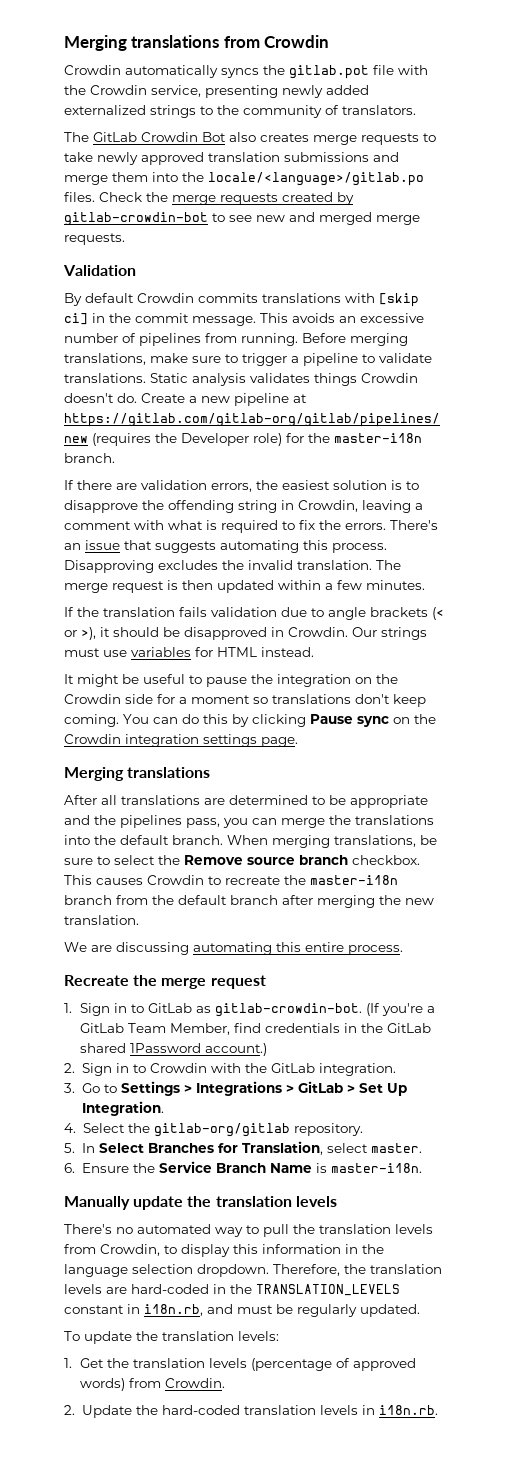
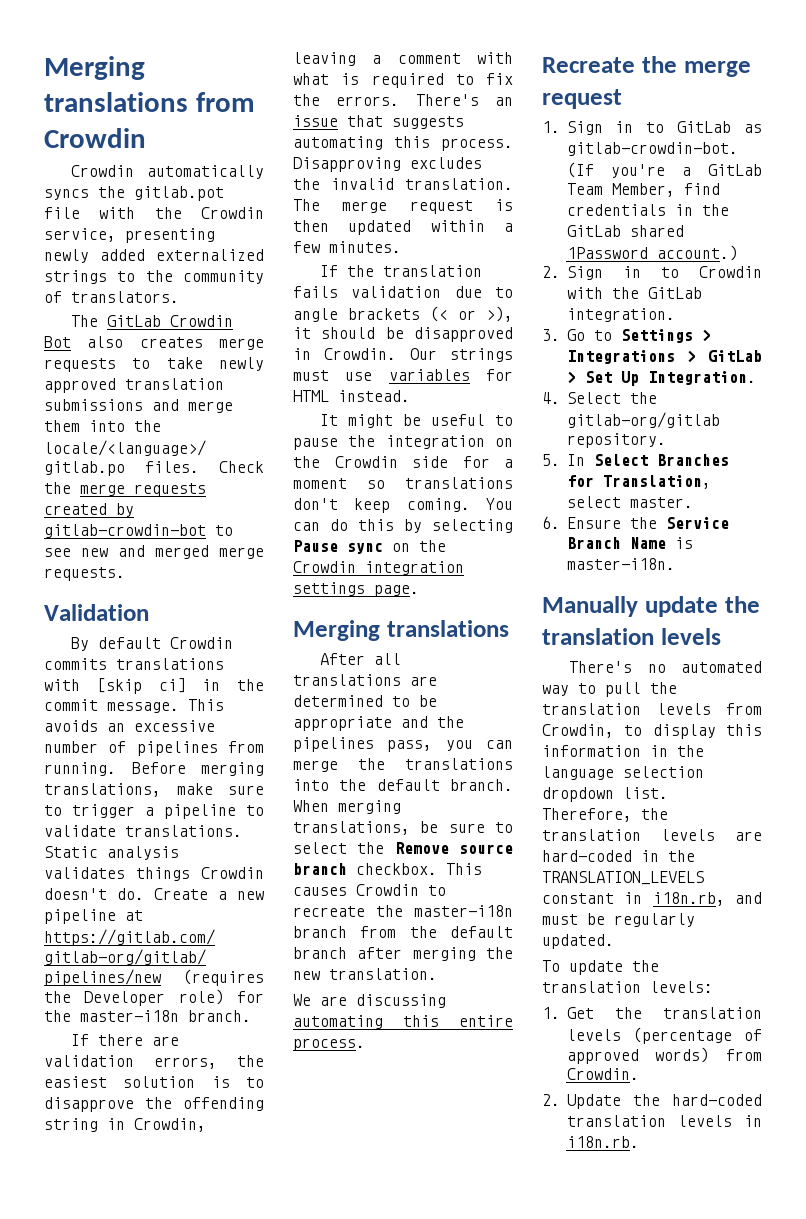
- You can do this by clicking Pause sync on the Crowdin integration settings page.
+ You can do this by selecting Pause sync on the Crowdin integration settings page.
- There's no automated way to pull the translation levels from Crowdin, to display this information in the language selection dropdown.
+ There's no automated way to pull the translation levels from Crowdin, to display this information in the language selection dropdown list.

